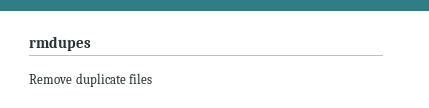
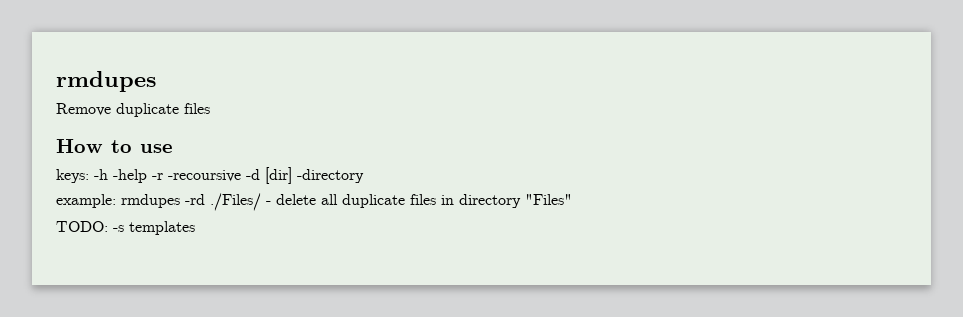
+ How to use
+ keys: -h -help -r -recoursive -d [dir] -directory
+ example: rmdupes -rd ./Files/ - delete all duplicate files in directory "Files"
+ TODO: -s templates

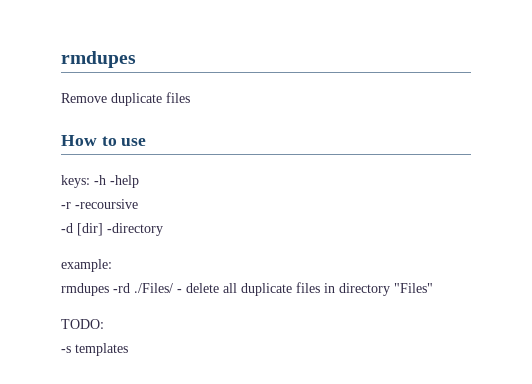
- keys: -h -help -r -recoursive -d [dir] -directory
+ keys: -h -help
+ -r -recoursive
+ -d [dir] -directory
- example: rmdupes -rd ./Files/ - delete all duplicate files in directory "Files"
+ example:
+ rmdupes -rd ./Files/ - delete all duplicate files in directory "Files"
- TODO: -s templates
+ TODO:
+ -s templates

